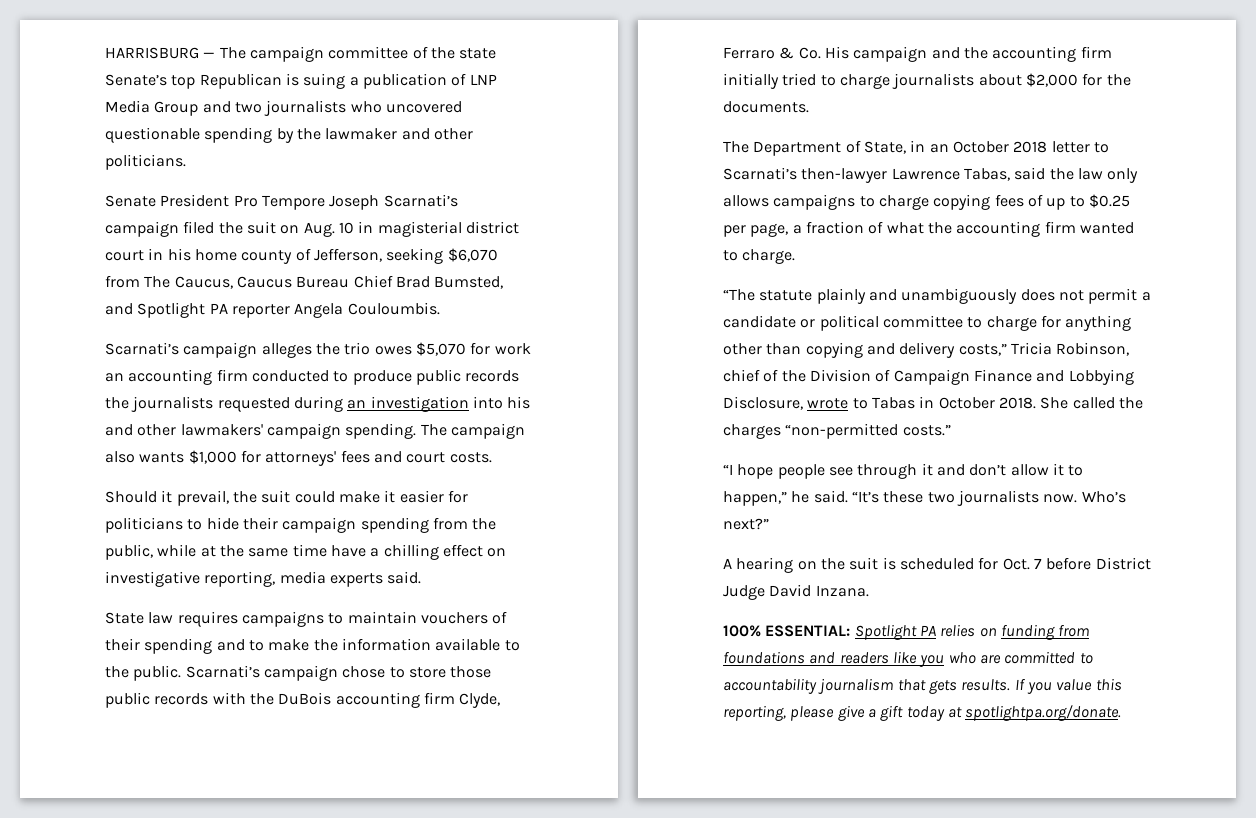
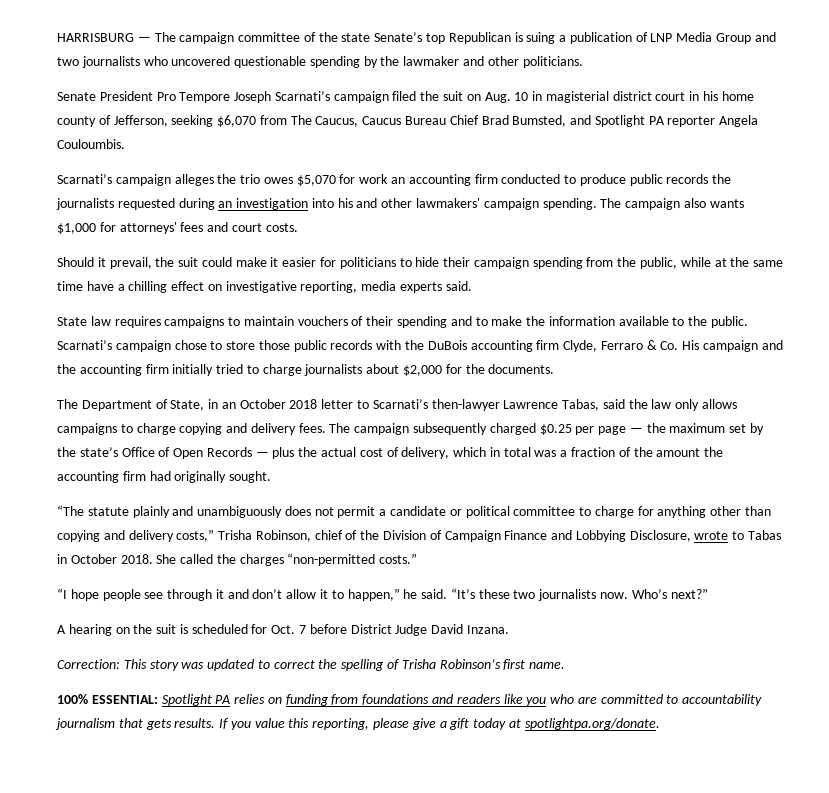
- The Department of State, in an October 2018 letter to Scarnati’s then-lawyer Lawrence Tabas, said the law only allows campaigns to charge copying fees of up to $0.25 per page, a fraction of what the accounting firm wanted to charge.
+ The Department of State, in an October 2018 letter to Scarnati’s then-lawyer Lawrence Tabas, said the law only allows campaigns to charge copying and delivery fees. The campaign subsequently charged $0.25 per page — the maximum set by the state’s Office of Open Records — plus the actual cost of delivery, which in total was a fraction of the amount the accounting firm had originally sought.
- “The statute plainly and unambiguously does not permit a candidate or political committee to charge for anything other than copying and delivery costs,” Tricia Robinson, chief of the Division of Campaign Finance and Lobbying Disclosure, wrote to Tabas in October 2018.
+ “The statute plainly and unambiguously does not permit a candidate or political committee to charge for anything other than copying and delivery costs,” Trisha Robinson, chief of the Division of Campaign Finance and Lobbying Disclosure, wrote to Tabas in October 2018.
+ Correction: This story was updated to correct the spelling of Trisha Robinson’s first name.

